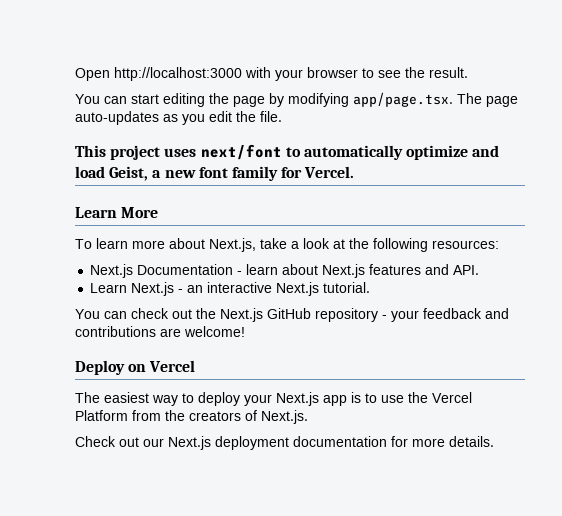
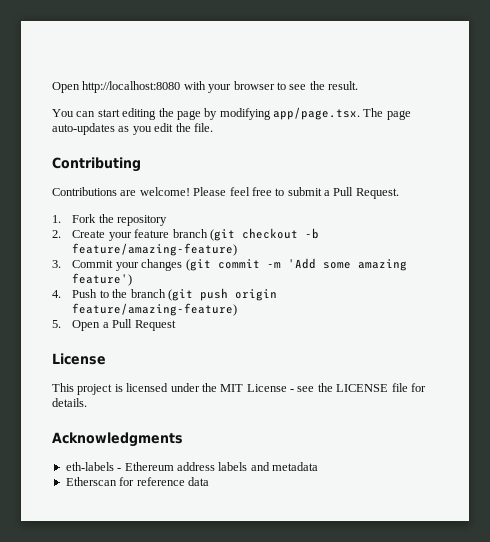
- Open http://localhost:3000 with your browser to see the result.
+ Open http://localhost:8080 with your browser to see the result.
- This project uses next/font to automatically optimize and load Geist, a new font family for Vercel.
- Learn More
- To learn more about Next.js, take a look at the following resources:
- Next.js Documentation - learn about Next.js features and API.
- Learn Next.js - an interactive Next.js tutorial.
- You can check out the Next.js GitHub repository - your feedback and contributions are welcome!
- Deploy on Vercel
- The easiest way to deploy your Next.js app is to use the Vercel Platform from the creators of Next.js.
- Check out our Next.js deployment documentation for more details.
+ Contributing
+ Contributions are welcome! Please feel free to submit a Pull Request.
+ 1. Fork the repository
+ 2. Create your feature branch (git checkout -b feature/amazing-feature)
+ 3. Commit your changes (git commit -m 'Add some amazing feature')
+ 4. Push to the branch (git push origin feature/amazing-feature)
+ 5. Open a Pull Request
+ License
+ This project is licensed under the MIT License - see the LICENSE file for details.
+ Acknowledgments
+ eth-labels - Ethereum address labels and metadata
+ Etherscan for reference data

